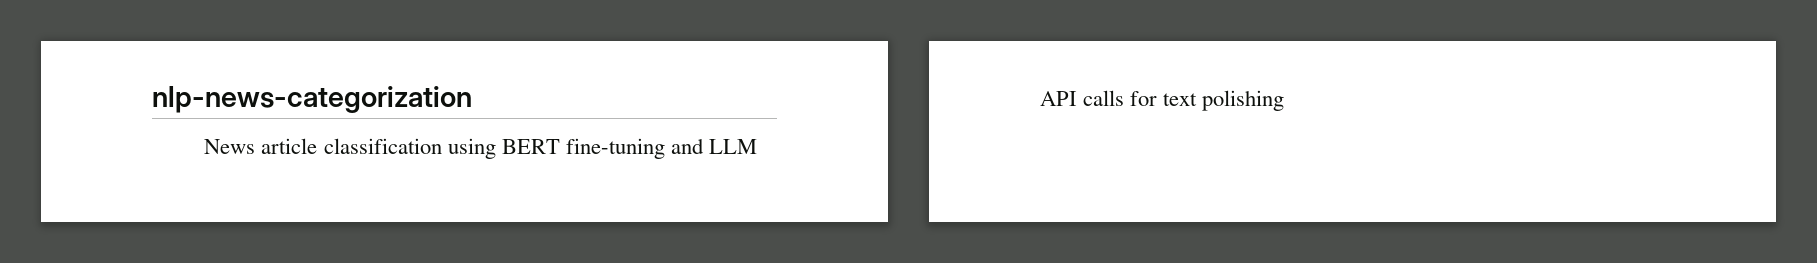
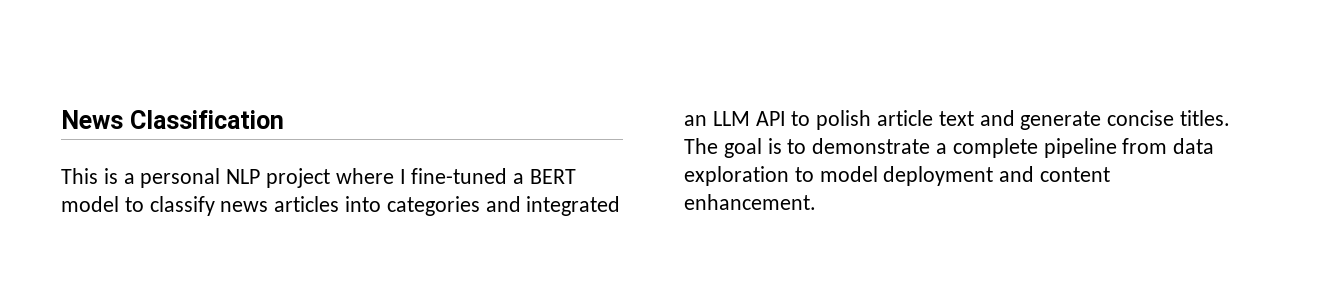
- nlp-news-categorization
- News article classification using BERT fine-tuning and LLM API calls for text polishing
+ News Classification
+ This is a personal NLP project where I fine-tuned a BERT model to classify news articles into categories and integrated an LLM API to polish article text and generate concise titles. The goal is to demonstrate a complete pipeline from data exploration to model deployment and content enhancement.

